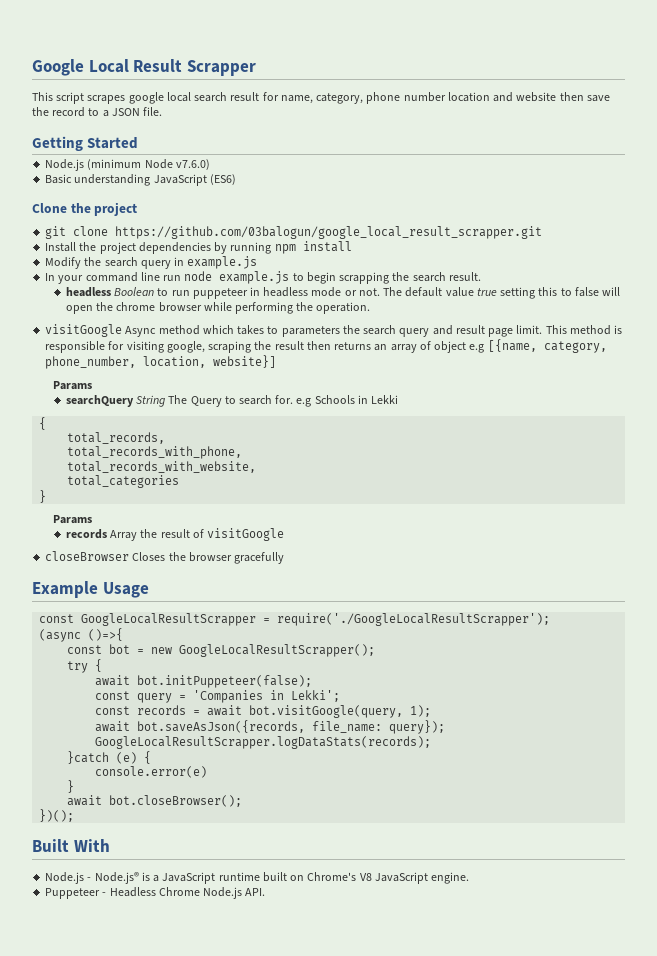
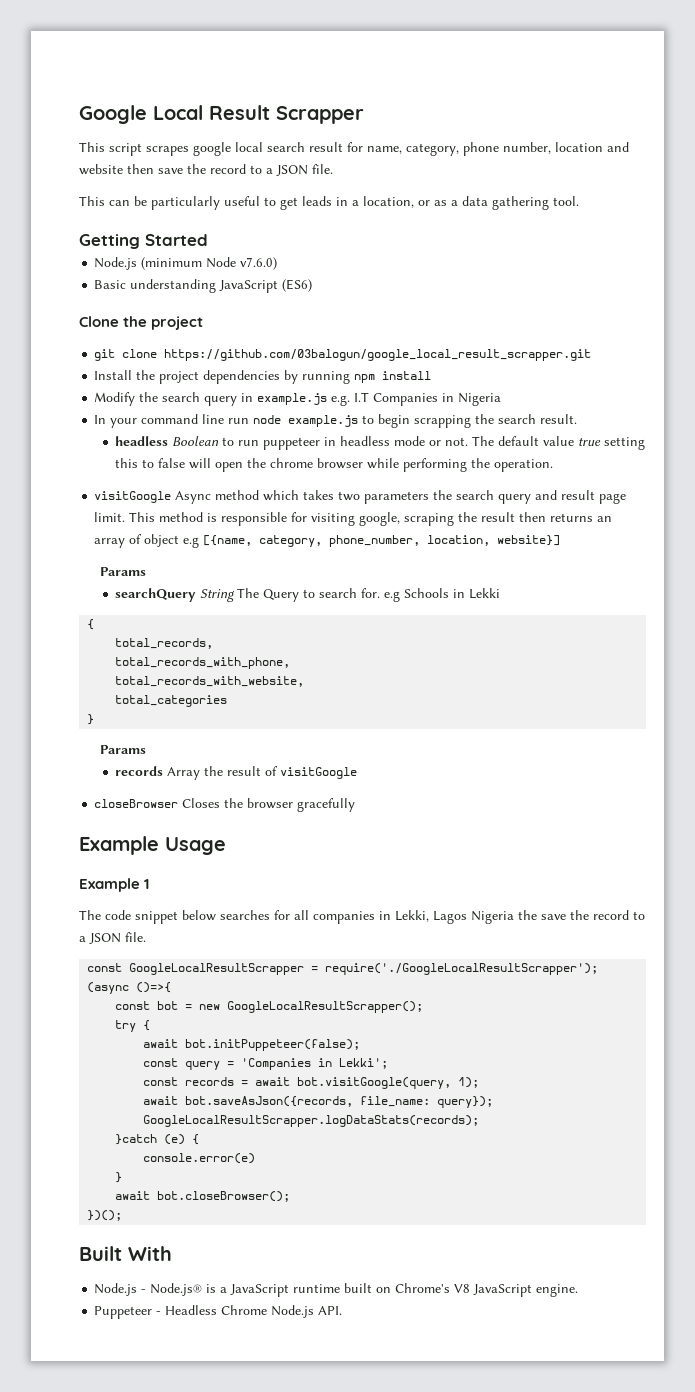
- This script scrapes google local search result for name, category, phone number location and website then save the record to a JSON file.
+ This script scrapes google local search result for name, category, phone number, location and website then save the record to a JSON file.
+ This can be particularly useful to get leads in a location, or as a data gathering tool.
- Modify the search query in example.js
+ Modify the search query in example.js e.g. I.T Companies in Nigeria
- visitGoogle Async method which takes to parameters the search query and result page limit.
+ visitGoogle Async method which takes two parameters the search query and result page limit.
+ Example 1
+ The code snippet below searches for all companies in Lekki, Lagos Nigeria the save the record to a JSON file.

